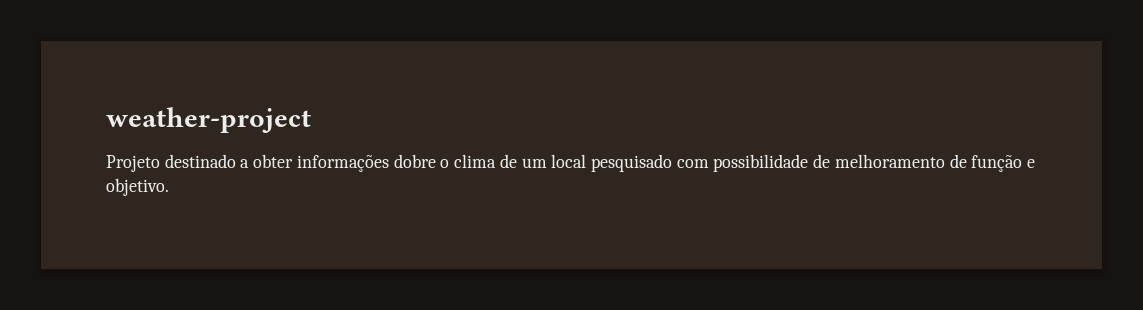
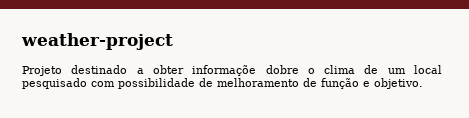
- Projeto destinado a obter informações dobre o clima de um local pesquisado com possibilidade de melhoramento de função e objetivo.
+ Projeto destinado a obter informaçõe dobre o clima de um local pesquisado com possibilidade de melhoramento de função e objetivo.

